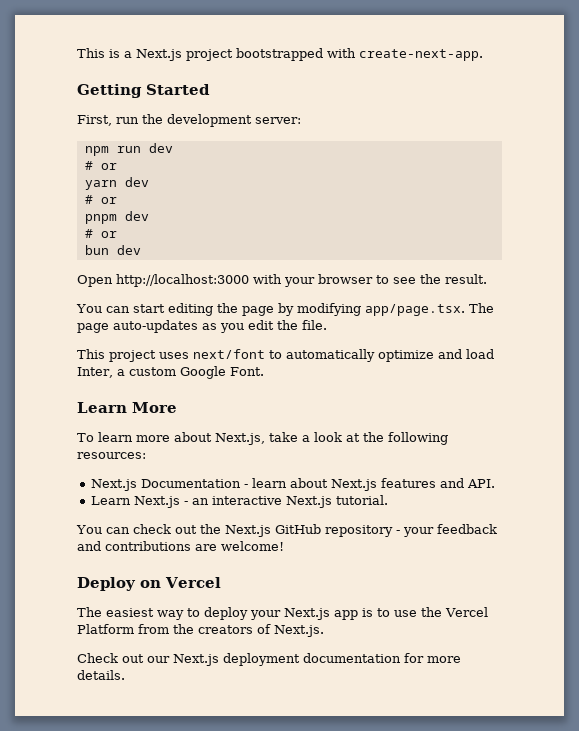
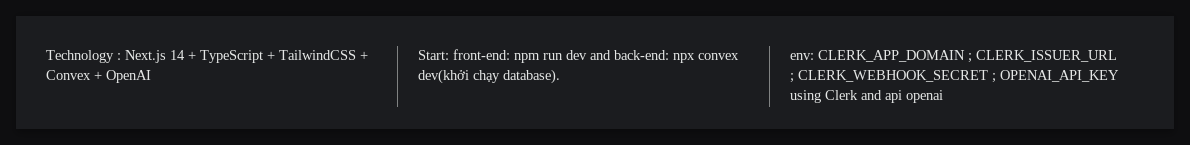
- This is a Next.js project bootstrapped with create-next-app.
- Getting Started
- First, run the development server:
- npm run dev
- # or
- yarn dev
- # or
- pnpm dev
- # or
- bun dev
- Open http://localhost:3000 with your browser to see the result.
- You can start editing the page by modifying app/page.tsx. The page auto-updates as you edit the file.
- This project uses next/font to automatically optimize and load Inter, a custom Google Font.
- Learn More
- To learn more about Next.js, take a look at the following resources:
- Next.js Documentation - learn about Next.js features and API.
- Learn Next.js - an interactive Next.js tutorial.
- You can check out the Next.js GitHub repository - your feedback and contributions are welcome!
- Deploy on Vercel
- The easiest way to deploy your Next.js app is to use the Vercel Platform from the creators of Next.js.
- Check out our Next.js deployment documentation for more details.
+ Technology : Next.js 14 + TypeScript + TailwindCSS + Convex + OpenAI
+ Start: front-end: npm run dev and back-end: npx convex dev(khởi chạy database).
+ env: CLERK_APP_DOMAIN ; CLERK_ISSUER_URL ; CLERK_WEBHOOK_SECRET ; OPENAI_API_KEY using Clerk and api openai

